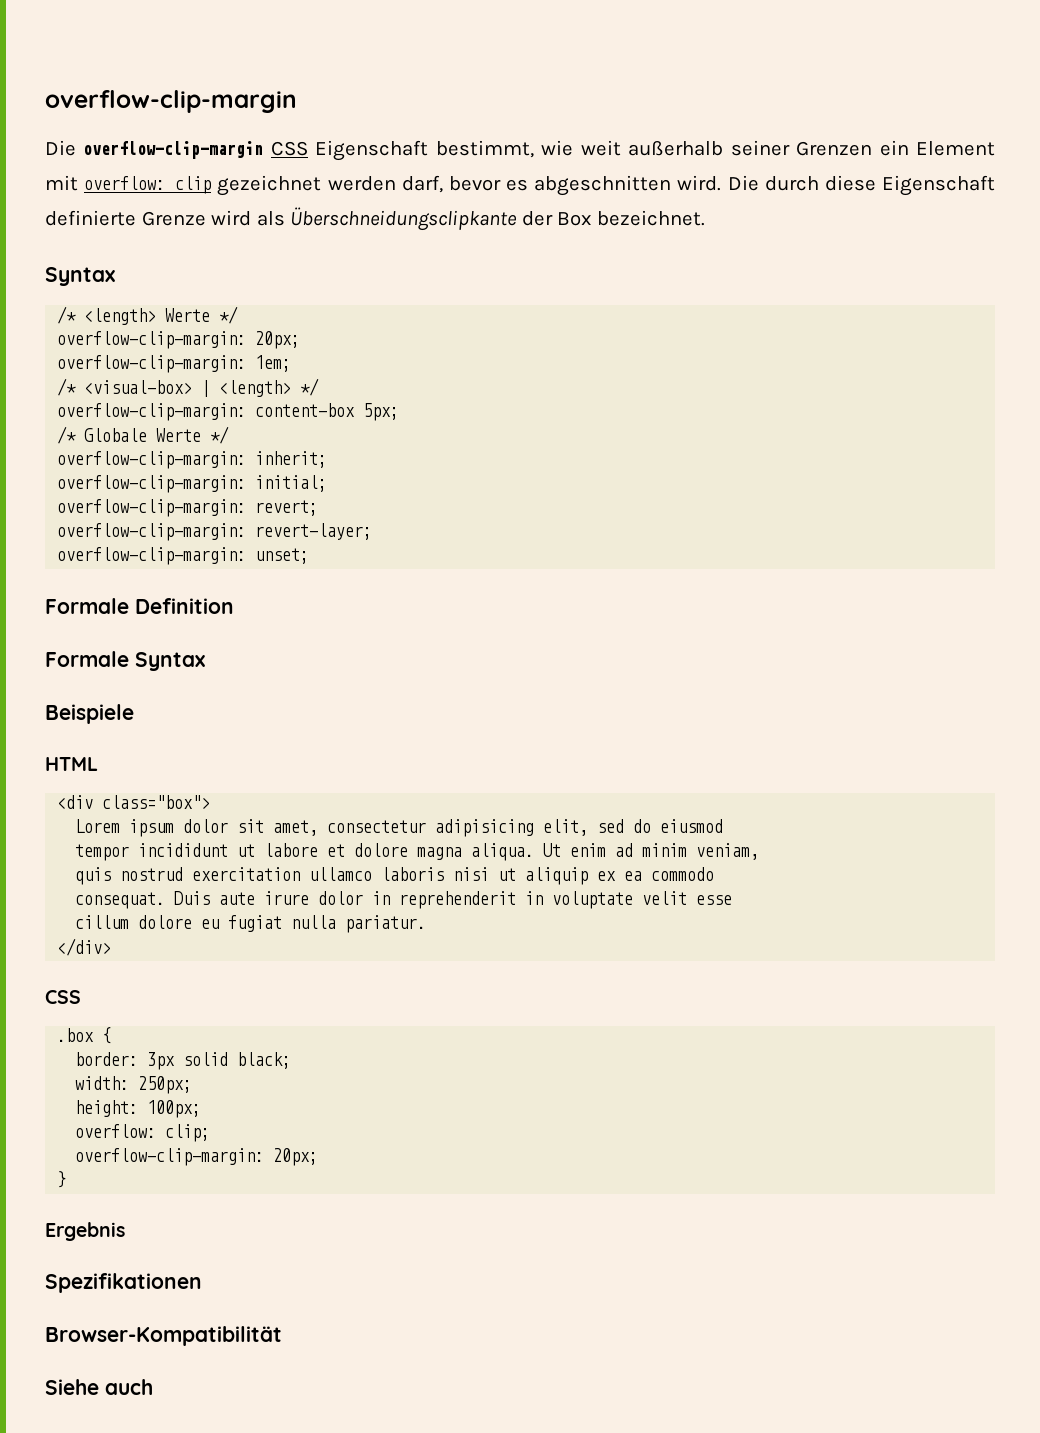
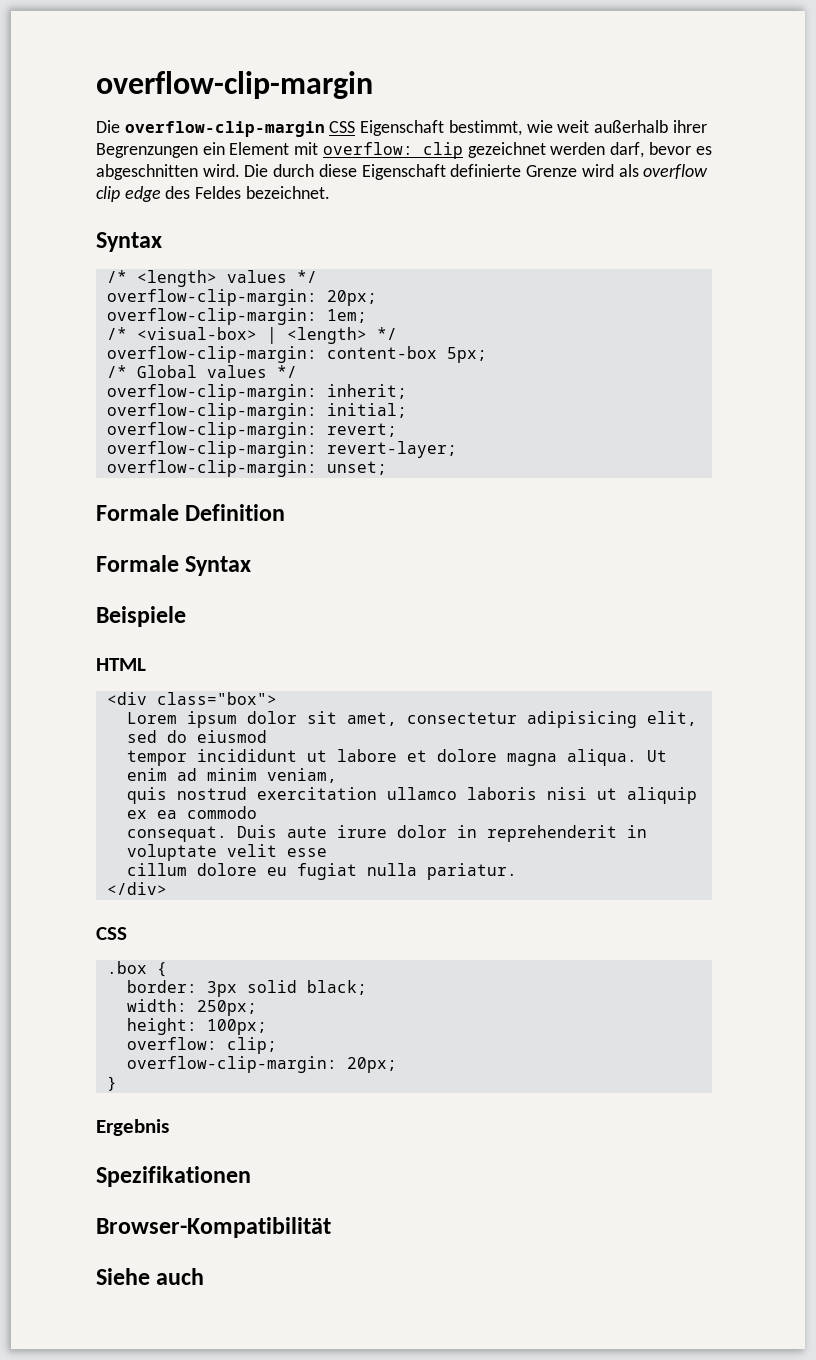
- Die overflow-clip-margin CSS Eigenschaft bestimmt, wie weit außerhalb seiner Grenzen ein Element mit overflow: clip gezeichnet werden darf, bevor es abgeschnitten wird.
+ Die overflow-clip-margin CSS Eigenschaft bestimmt, wie weit außerhalb ihrer Begrenzungen ein Element mit overflow: clip gezeichnet werden darf, bevor es abgeschnitten wird.
- Die durch diese Eigenschaft definierte Grenze wird als Überschneidungsclipkante der Box bezeichnet.
+ Die durch diese Eigenschaft definierte Grenze wird als overflow clip edge des Feldes bezeichnet.
- /* <length> Werte */
+ /* <length> values */
- /* Globale Werte */
+ /* Global values */

